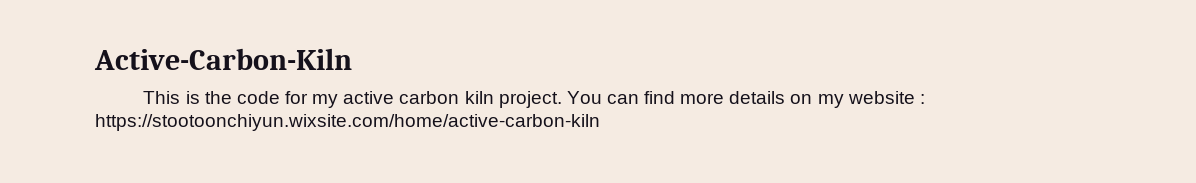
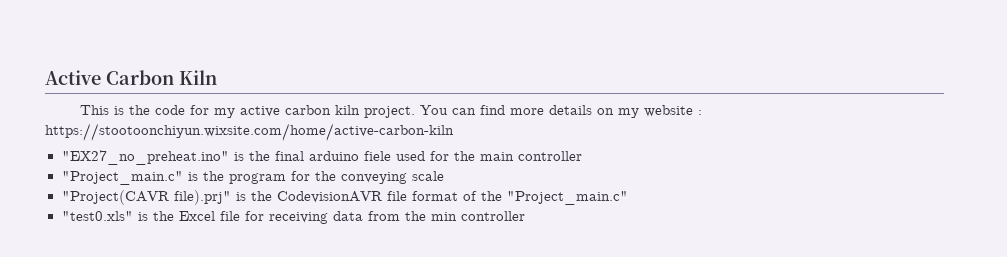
- Active-Carbon-Kiln
+ Active Carbon Kiln
+ "EX27_no_preheat.ino" is the final arduino fiele used for the main controller
+ "Project_main.c" is the program for the conveying scale
+ "Project(CAVR file).prj" is the CodevisionAVR file format of the "Project_main.c"
+ "test0.xls" is the Excel file for receiving data from the min controller

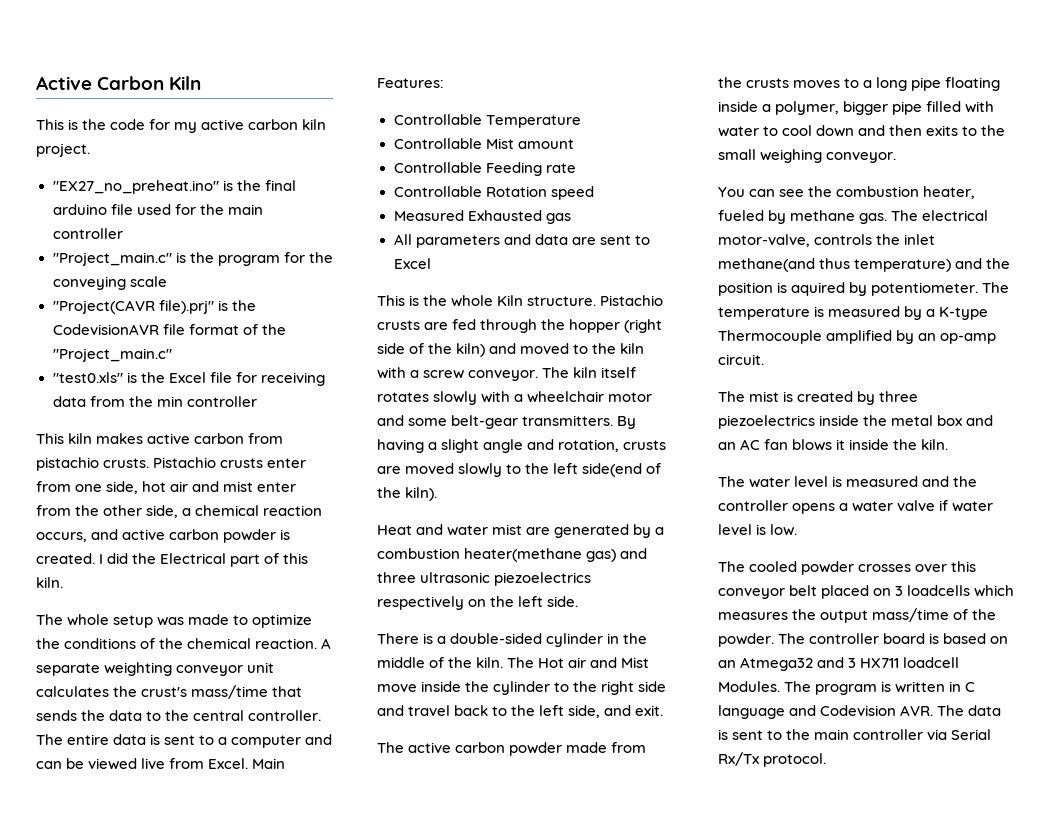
- You can find more details on my website : https://stootoonchiyun.wixsite.com/home/active-carbon-kiln
- "EX27_no_preheat.ino" is the final arduino fiele used for the main controller
+ "EX27_no_preheat.ino" is the final arduino file used for the main controller
+ This kiln makes active carbon from pistachio crusts. Pistachio crusts enter from one side, hot air and mist enter from the other side, a chemical reaction occurs, and active carbon powder is created. I did the Electrical part of this kiln.
+ The whole setup was made to optimize the conditions of the chemical reaction. A separate weighting conveyor unit calculates the crust's mass/time that sends the data to the central controller. The entire data is sent to a computer and can be viewed live from Excel. Main Features:
+ Controllable Temperature
+ Controllable Mist amount
+ Controllable Feeding rate
+ Controllable Rotation speed
+ Measured Exhausted gas
+ All parameters and data are sent to Excel
+ This is the whole Kiln structure. Pistachio crusts are fed through the hopper (right side of the kiln) and moved to the kiln with a screw conveyor. The kiln itself rotates slowly with a wheelchair motor and some belt-gear transmitters. By having a slight angle and rotation, crusts are moved slowly to the left side(end of the kiln).
+ Heat and water mist are generated by a combustion heater(methane gas) and three ultrasonic piezoelectrics respectively on the left side.
+ There is a double-sided cylinder in the middle of the kiln. The Hot air and Mist move inside the cylinder to the right side and travel back to the left side, and exit.
+ The active carbon powder made from the crusts moves to a long pipe floating inside a polymer, bigger pipe filled with water to cool down and then exits to the small weighing conveyor.
+ You can see the combustion heater, fueled by methane gas. The electrical motor-valve, controls the inlet methane(and thus temperature) and the position is aquired by potentiometer. The temperature is measured by a K-type Thermocouple amplified by an op-amp circuit.
+ The mist is created by three piezoelectrics inside the metal box and an AC fan blows it inside the kiln.
+ The water level is measured and the controller opens a water valve if water level is low.
+ The cooled powder crosses over this conveyor belt placed on 3 loadcells which measures the output mass/time of the powder. The controller board is based on an Atmega32 and 3 HX711 loadcell Modules. The program is written in C language and Codevision AVR. The data is sent to the main controller via Serial Rx/Tx protocol.

